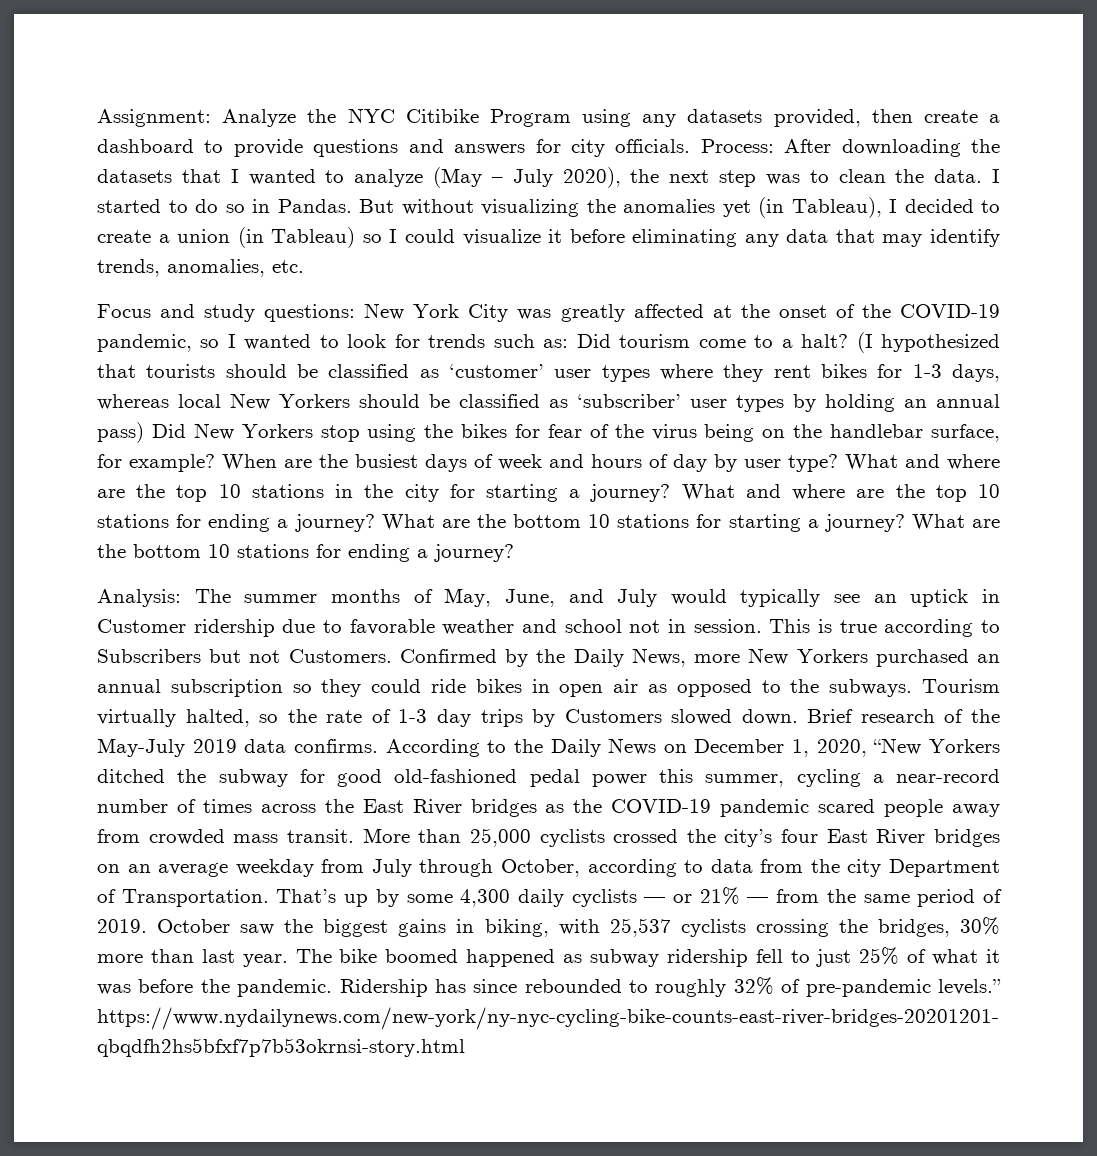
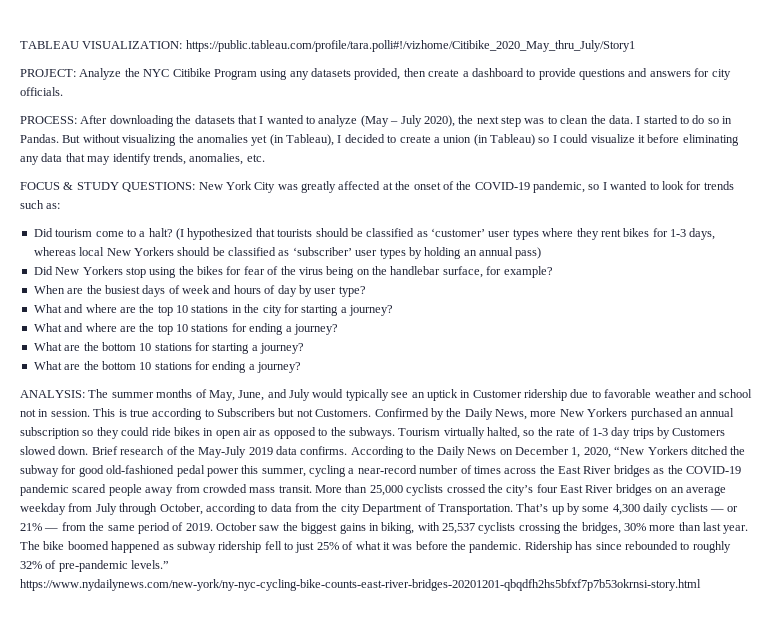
- Assignment: Analyze the NYC Citibike Program using any datasets provided, then create a dashboard to provide questions and answers for city officials. Process: After downloading the datasets that I wanted to analyze (May – July 2020), the next step was to clean the data.
+ TABLEAU VISUALIZATION: https://public.tableau.com/profile/tara.polli#!/vizhome/Citibike_2020_May_thru_July/Story1
+ PROJECT: Analyze the NYC Citibike Program using any datasets provided, then create a dashboard to provide questions and answers for city officials.
+ PROCESS: After downloading the datasets that I wanted to analyze (May – July 2020), the next step was to clean the data.
- Focus and study questions: New York City was greatly affected at the onset of the COVID-19 pandemic, so I wanted to look for trends such as: Did tourism come to a halt?
+ FOCUS & STUDY QUESTIONS: New York City was greatly affected at the onset of the COVID-19 pandemic, so I wanted to look for trends such as:
+ Did tourism come to a halt?
- (I hypothesized that tourists should be classified as ‘customer’ user types where they rent bikes for 1-3 days, whereas local New Yorkers should be classified as ‘subscriber’ user types by holding an annual pass) Did New Yorkers stop using the bikes for fear of the virus being on the handlebar surface, for example? When are the busiest days of week and hours of day by user type? What and where are the top 10 stations in the city for starting a journey? What and where are the top 10 stations for ending a journey? What are the bottom 10 stations for starting a journey? What are the bottom 10 stations for ending a journey?
+ (I hypothesized that tourists should be classified as ‘customer’ user types where they rent bikes for 1-3 days, whereas local New Yorkers should be classified as ‘subscriber’ user types by holding an annual pass)
+ Did New Yorkers stop using the bikes for fear of the virus being on the handlebar surface, for example?
+ When are the busiest days of week and hours of day by user type?
+ What and where are the top 10 stations in the city for starting a journey?
+ What and where are the top 10 stations for ending a journey?
+ What are the bottom 10 stations for starting a journey?
+ What are the bottom 10 stations for ending a journey?
- Analysis: The summer months of May, June, and July would typically see an uptick in Customer ridership due to favorable weather and school not in session.
+ ANALYSIS: The summer months of May, June, and July would typically see an uptick in Customer ridership due to favorable weather and school not in session.

